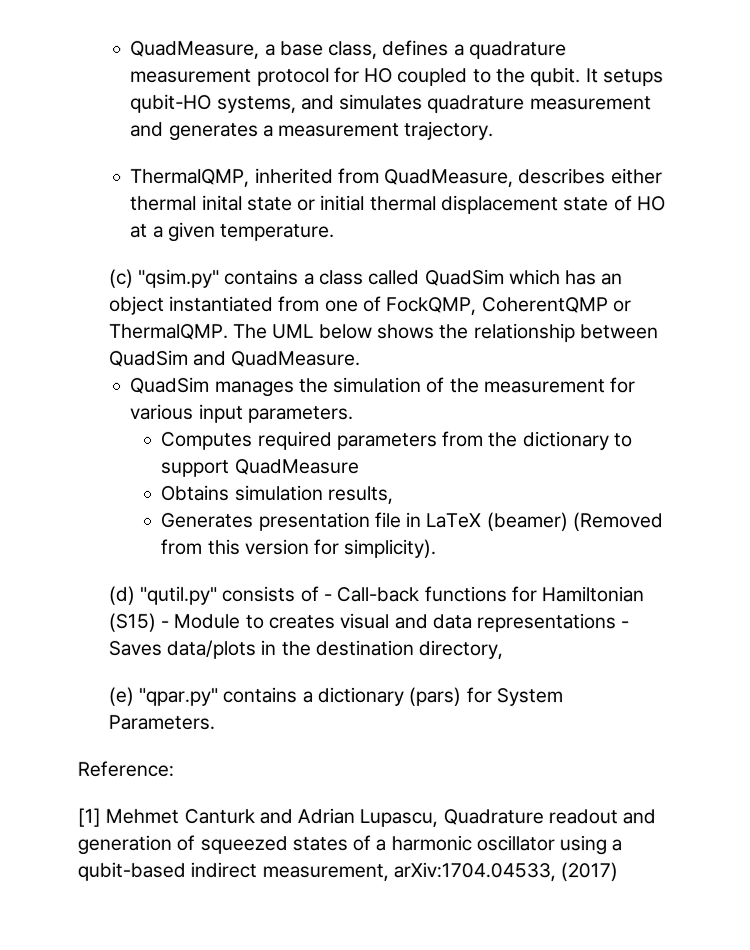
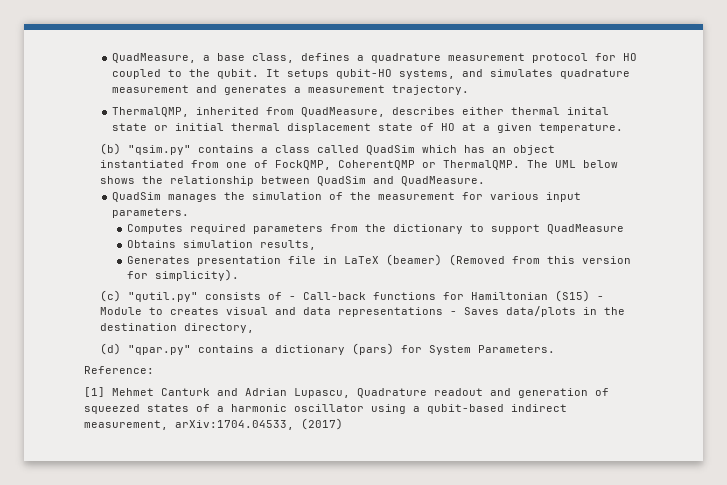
- (c) "qsim.py" contains a class called QuadSim which has an object instantiated from one of FockQMP, CoherentQMP or ThermalQMP.
+ (b) "qsim.py" contains a class called QuadSim which has an object instantiated from one of FockQMP, CoherentQMP or ThermalQMP.
- (d) "qutil.py" consists of - Call-back functions for Hamiltonian (S15) - Module to creates visual and data representations - Saves data/plots in the destination directory,
+ (c) "qutil.py" consists of - Call-back functions for Hamiltonian (S15) - Module to creates visual and data representations - Saves data/plots in the destination directory,
- (e) "qpar.py" contains a dictionary (pars) for System Parameters.
+ (d) "qpar.py" contains a dictionary (pars) for System Parameters.

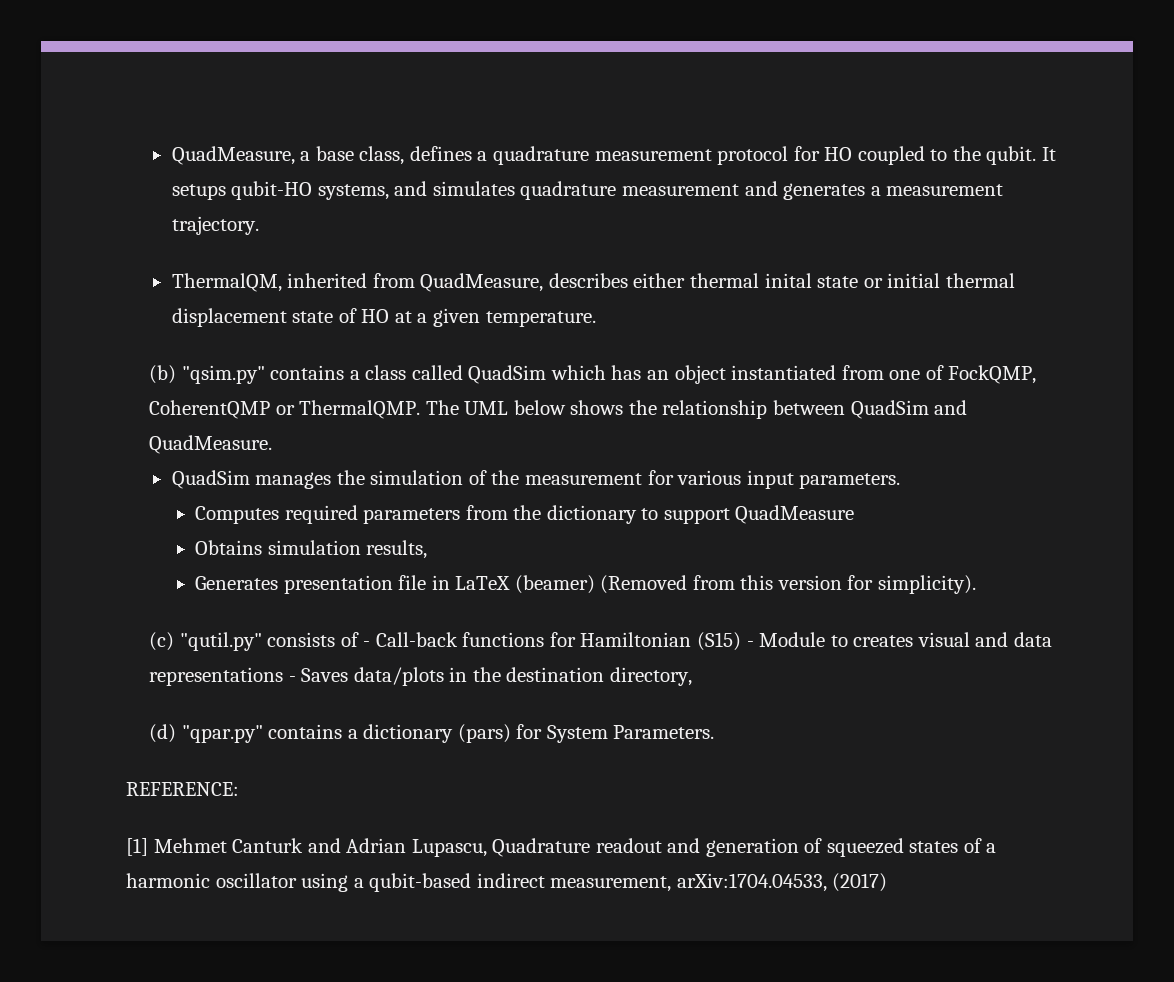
- ThermalQMP, inherited from QuadMeasure, describes either thermal inital state or initial thermal displacement state of HO at a given temperature.
+ ThermalQM, inherited from QuadMeasure, describes either thermal inital state or initial thermal displacement state of HO at a given temperature.
- Reference:
+ REFERENCE:

